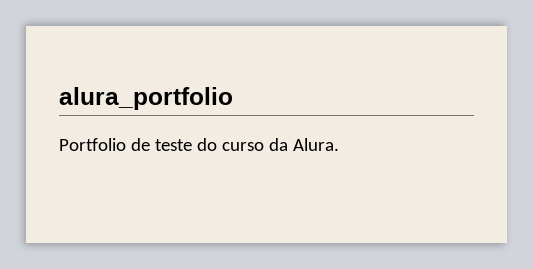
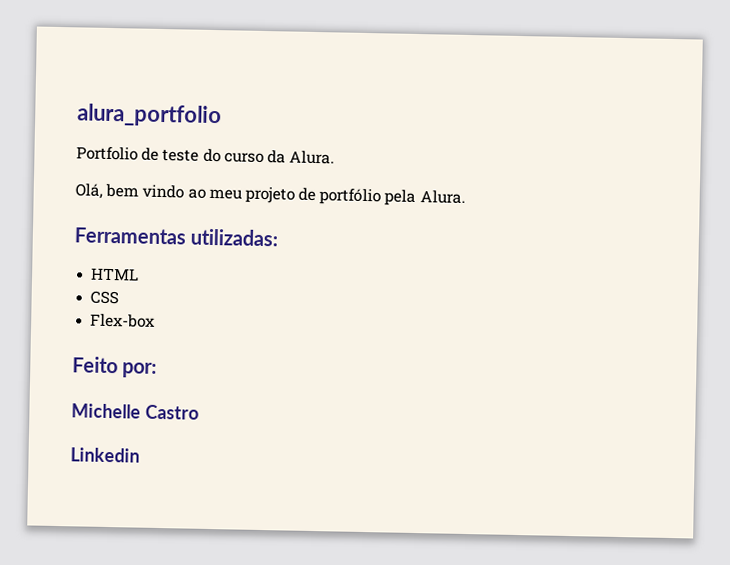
+ Olá, bem vindo ao meu projeto de portfólio pela Alura.
+ Ferramentas utilizadas:
+ HTML
+ CSS
+ Flex-box
+ Feito por:
+ Michelle Castro
+ Linkedin

